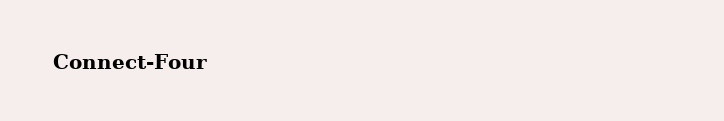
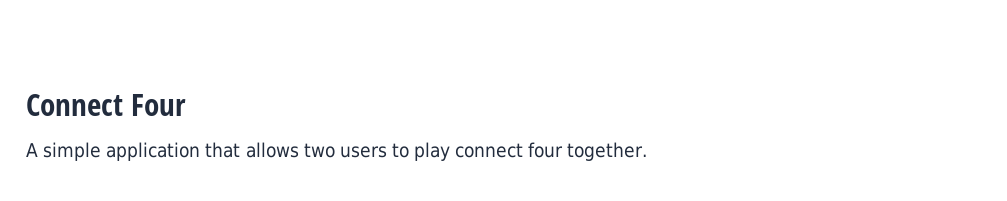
- Connect-Four
+ Connect Four
+ A simple application that allows two users to play connect four together.

